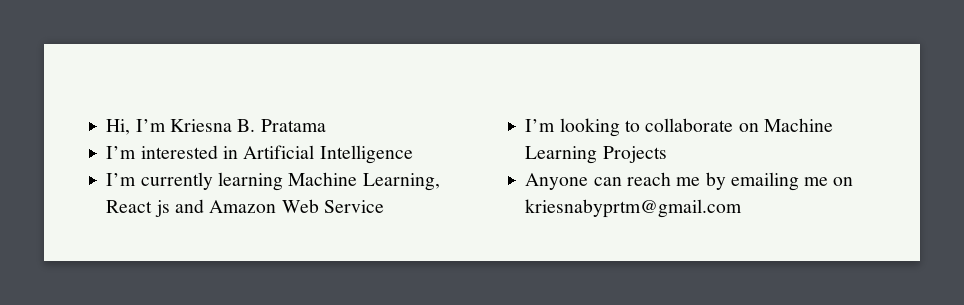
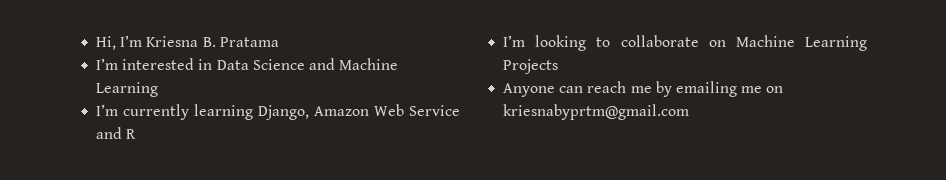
- I’m interested in Artificial Intelligence
- I’m currently learning Machine Learning, React js and Amazon Web Service
+ I’m interested in Data Science and Machine Learning
+ I’m currently learning Django, Amazon Web Service and R

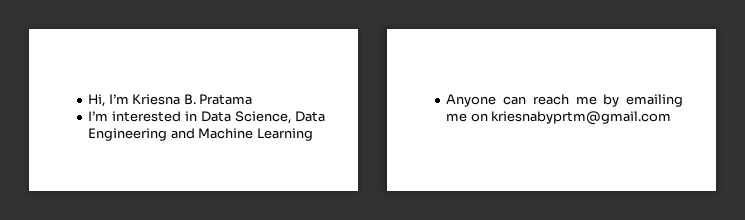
- I’m interested in Data Science and Machine Learning
+ I’m interested in Data Science, Data Engineering and Machine Learning
- I’m currently learning Django, Amazon Web Service and R
- I’m looking to collaborate on Machine Learning Projects

